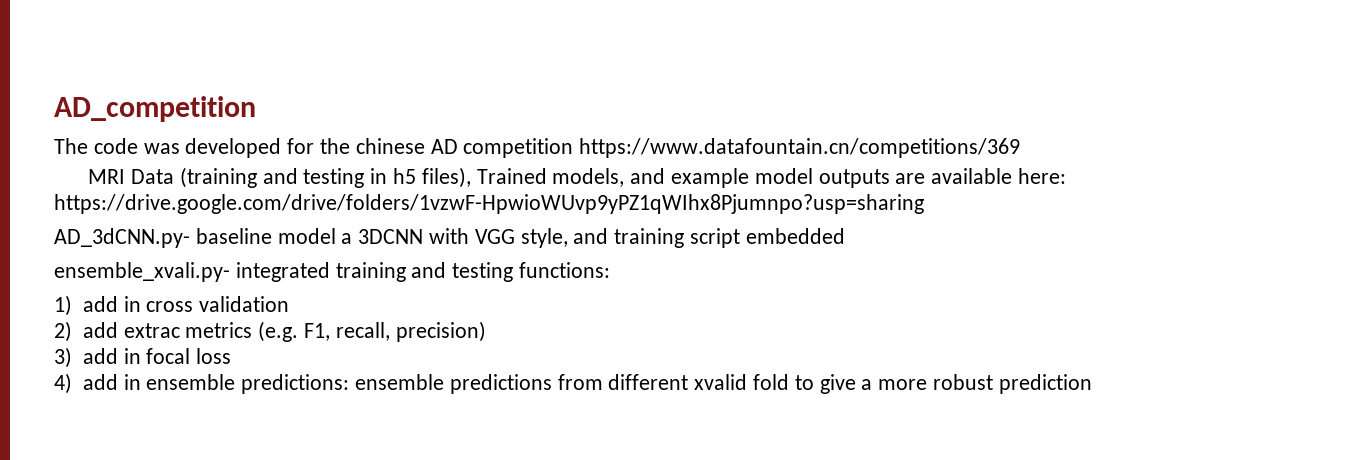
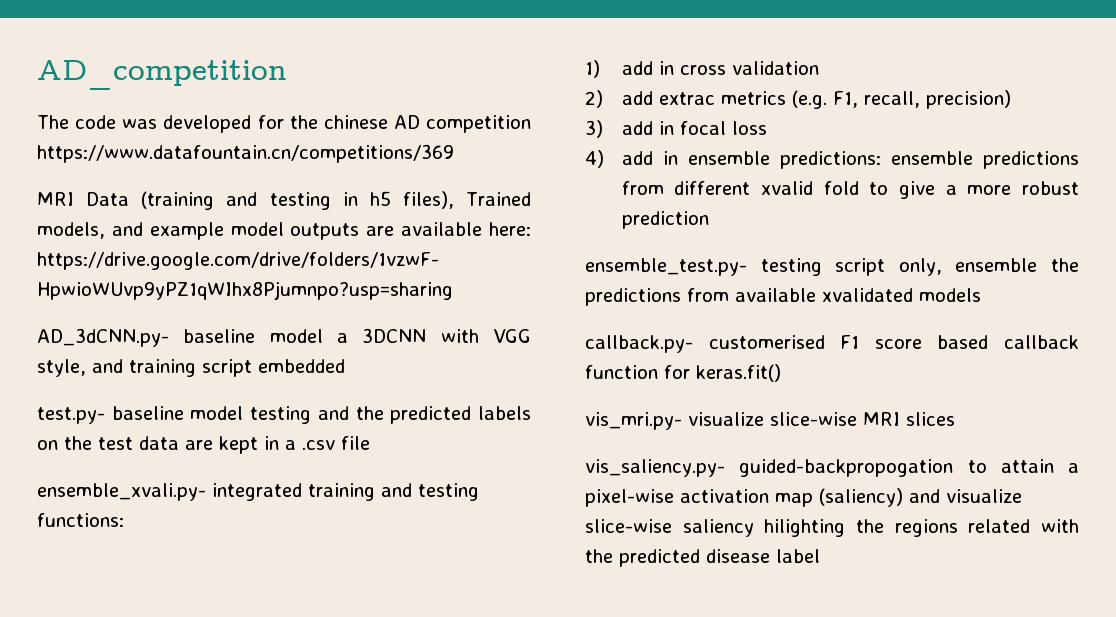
+ test.py- baseline model testing and the predicted labels on the test data are kept in a .csv file
+ ensemble_test.py- testing script only, ensemble the predictions from available xvalidated models
+ callback.py- customerised F1 score based callback function for keras.fit()
+ vis_mri.py- visualize slice-wise MRI slices
+ vis_saliency.py- guided-backpropogation to attain a pixel-wise activation map (saliency) and visualize slice-wise saliency hilighting the regions related with the predicted disease label

